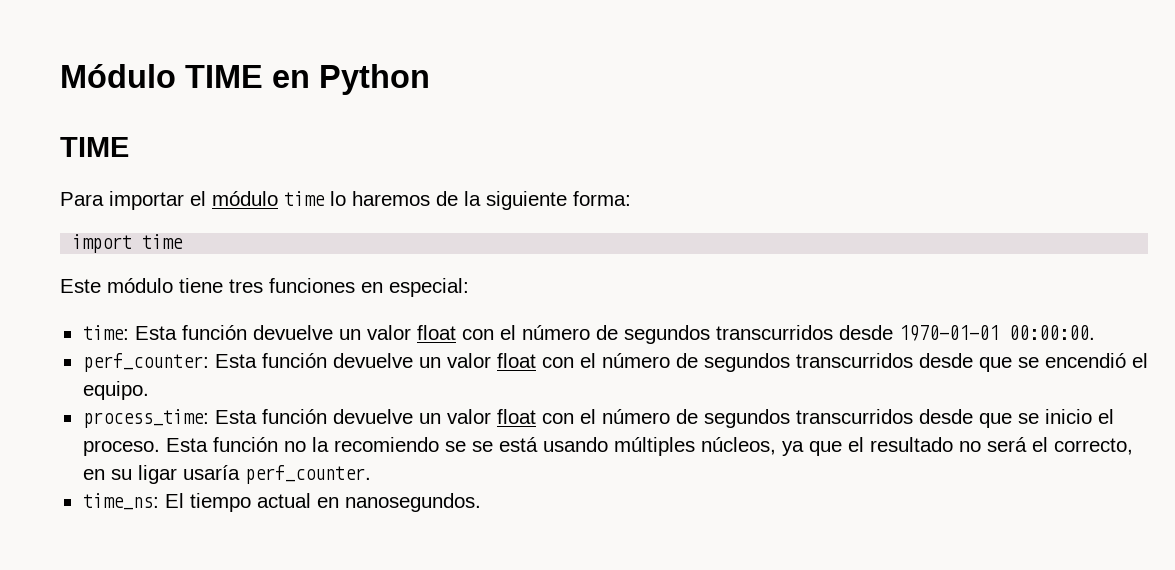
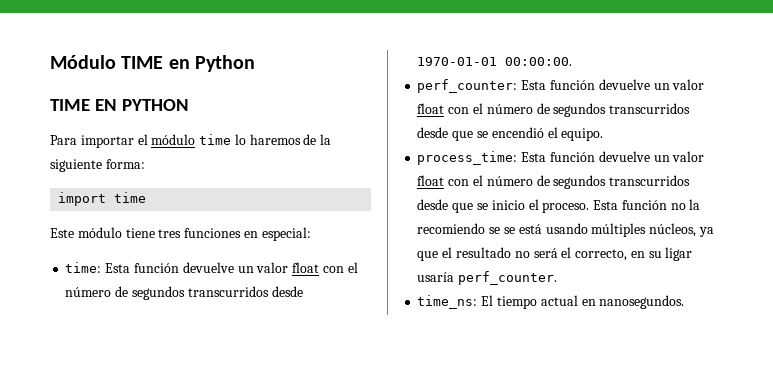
  Módulo TIME en Python
- TIME
+ TIME EN PYTHON

